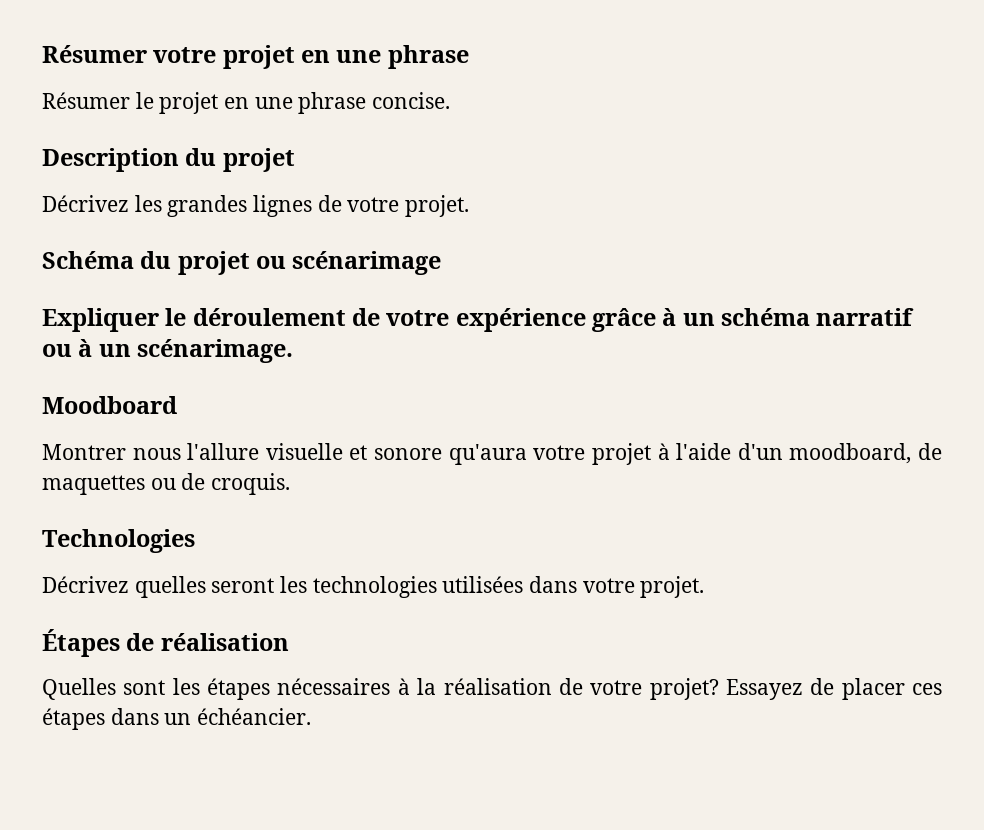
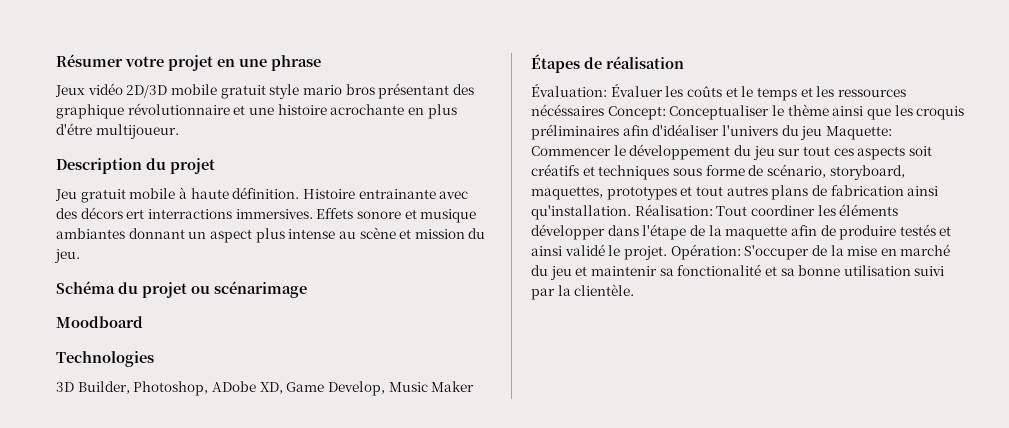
- Résumer le projet en une phrase concise.
+ Jeux vidéo 2D/3D mobile gratuit style mario bros présentant des graphique révolutionnaire et une histoire acrochante en plus d'étre multijoueur.
  Description du projet
- Décrivez les grandes lignes de votre projet.
+ Jeu gratuit mobile à haute définition. Histoire entrainante avec des décors ert interractions immersives. Effets sonore et musique ambiantes donnant un aspect plus intense au scène et mission du jeu.
- Expliquer le déroulement de votre expérience grâce à un schéma narratif ou à un scénarimage.
  Moodboard
- Montrer nous l'allure visuelle et sonore qu'aura votre projet à l'aide d'un moodboard, de maquettes ou de croquis.
  Technologies
- Décrivez quelles seront les technologies utilisées dans votre projet.
+ 3D Builder, Photoshop, ADobe XD, Game Develop, Music Maker
  Étapes de réalisation
- Quelles sont les étapes nécessaires à la réalisation de votre projet? Essayez de placer ces étapes dans un échéancier.
+ Évaluation: Évaluer les coûts et le temps et les ressources nécéssaires Concept: Conceptualiser le thème ainsi que les croquis préliminaires afin d'idéaliser l'univers du jeu Maquette: Commencer le développement du jeu sur tout ces aspects soit créatifs et techniques sous forme de scénario, storyboard, maquettes, prototypes et tout autres plans de fabrication ainsi qu'installation. Réalisation: Tout coordiner les éléments développer dans l'étape de la maquette afin de produire testés et ainsi validé le projet. Opération: S'occuper de la mise en marché du jeu et maintenir sa fonctionalité et sa bonne utilisation suivi par la clientèle.

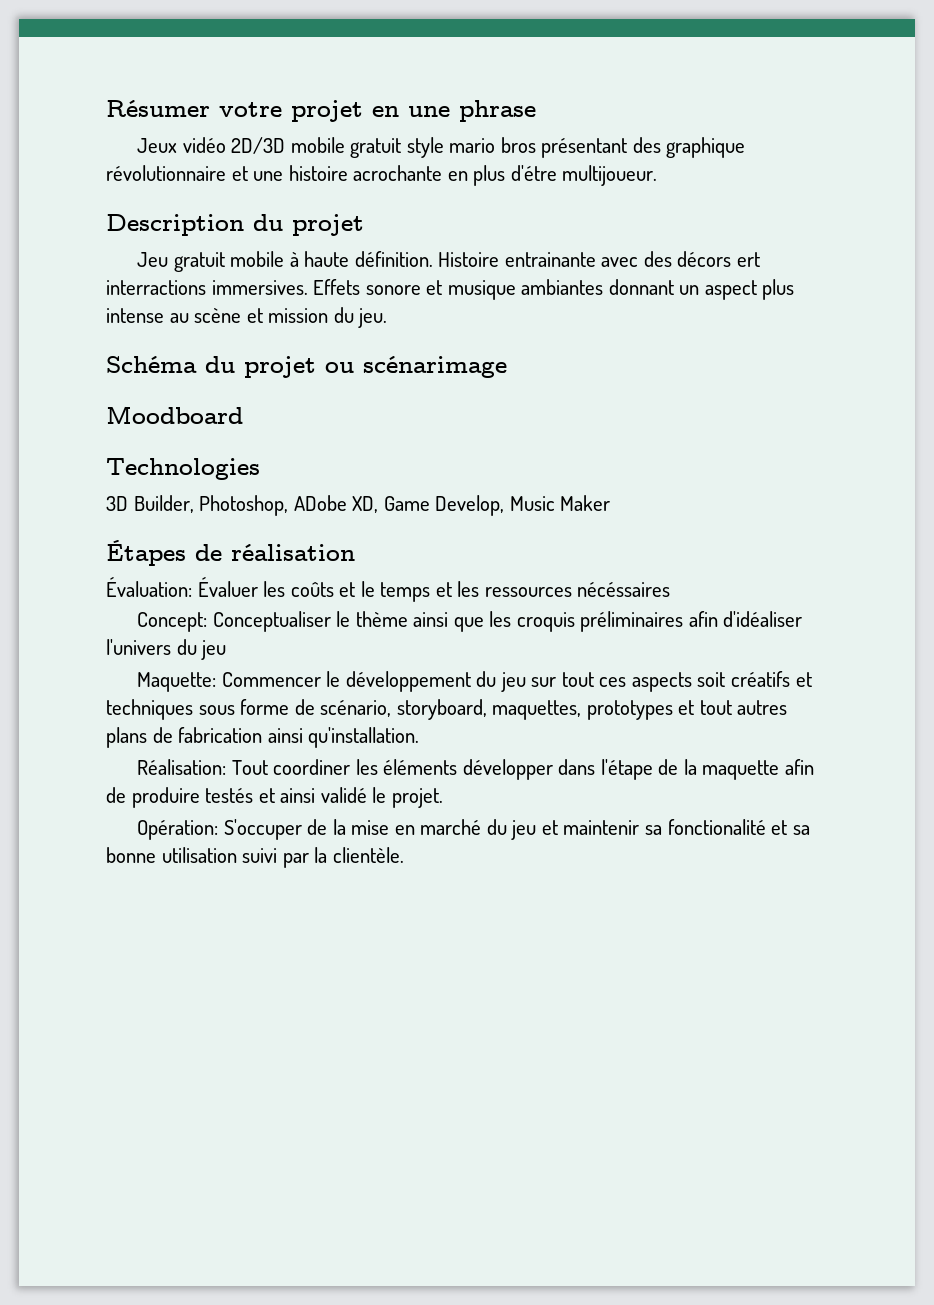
- Évaluer les coûts et le temps et les ressources nécéssaires Concept:
+ Évaluer les coûts et le temps et les ressources nécéssaires
+ Concept:
- Conceptualiser le thème ainsi que les croquis préliminaires afin d'idéaliser l'univers du jeu Maquette:
+ Conceptualiser le thème ainsi que les croquis préliminaires afin d'idéaliser l'univers du jeu
+ Maquette:
- Commencer le développement du jeu sur tout ces aspects soit créatifs et techniques sous forme de scénario, storyboard, maquettes, prototypes et tout autres plans de fabrication ainsi qu'installation. Réalisation:
+ Commencer le développement du jeu sur tout ces aspects soit créatifs et techniques sous forme de scénario, storyboard, maquettes, prototypes et tout autres plans de fabrication ainsi qu'installation.
+ Réalisation:
- Tout coordiner les éléments développer dans l'étape de la maquette afin de produire testés et ainsi validé le projet. Opération:
+ Tout coordiner les éléments développer dans l'étape de la maquette afin de produire testés et ainsi validé le projet.
+ Opération:

